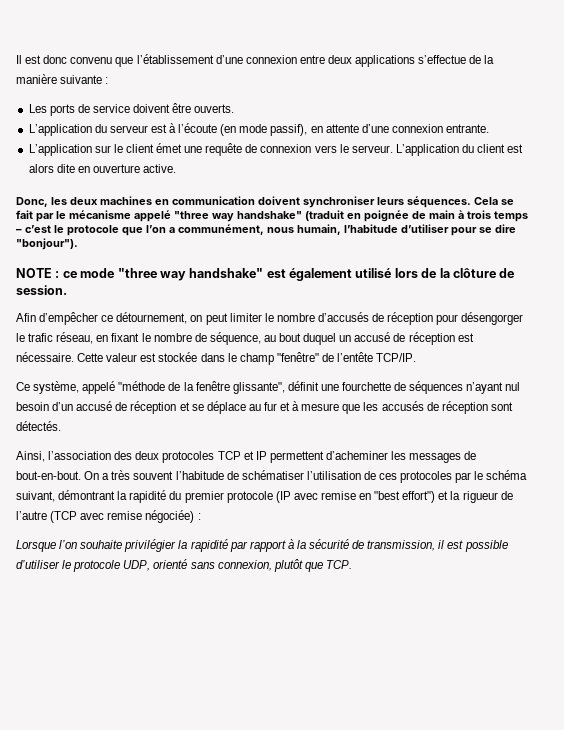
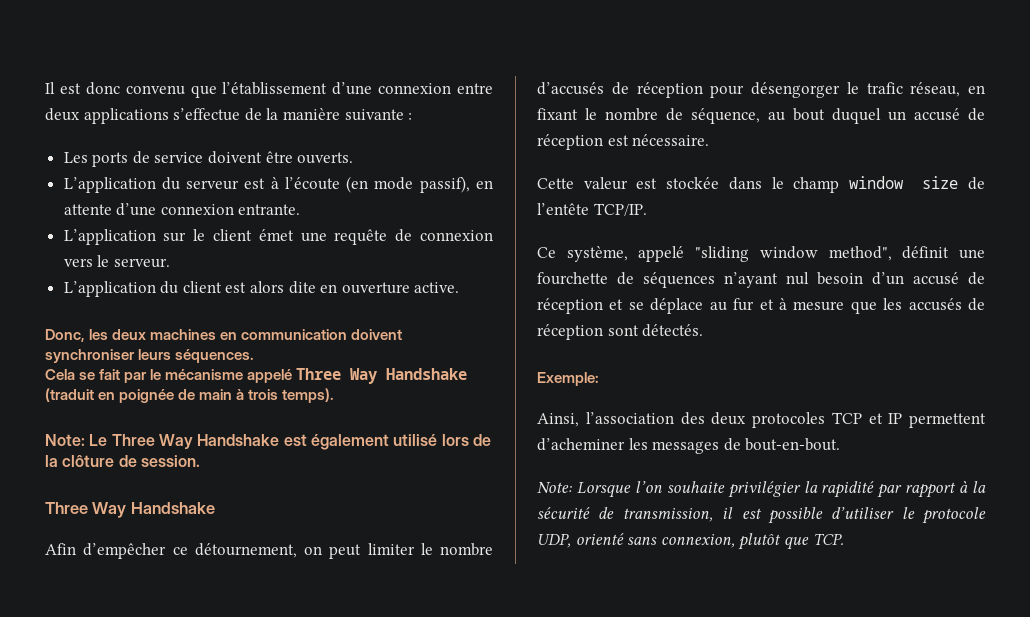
- L’application sur le client émet une requête de connexion vers le serveur. L’application du client est alors dite en ouverture active.
+ L’application sur le client émet une requête de connexion vers le serveur.
+ L’application du client est alors dite en ouverture active.
- Donc, les deux machines en communication doivent synchroniser leurs séquences. Cela se fait par le mécanisme appelé "three way handshake" (traduit en poignée de main à trois temps – c’est le protocole que l’on a communément, nous humain, l’habitude d’utiliser pour se dire "bonjour").
- NOTE : ce mode "three way handshake" est également utilisé lors de la clôture de session.
+ Donc, les deux machines en communication doivent synchroniser leurs séquences.
+ Cela se fait par le mécanisme appelé Three Way Handshake (traduit en poignée de main à trois temps).
+ Note: Le Three Way Handshake est également utilisé lors de la clôture de session.
+ Three Way Handshake
- Afin d’empêcher ce détournement, on peut limiter le nombre d’accusés de réception pour désengorger le trafic réseau, en fixant le nombre de séquence, au bout duquel un accusé de réception est nécessaire. Cette valeur est stockée dans le champ "fenêtre" de l’entête TCP/IP.
+ Afin d’empêcher ce détournement, on peut limiter le nombre d’accusés de réception pour désengorger le trafic réseau, en fixant le nombre de séquence, au bout duquel un accusé de réception est nécessaire.
+ Cette valeur est stockée dans le champ window size de l’entête TCP/IP.
- Ce système, appelé "méthode de la fenêtre glissante", définit une fourchette de séquences n’ayant nul besoin d’un accusé de réception et se déplace au fur et à mesure que les accusés de réception sont détectés.
+ Ce système, appelé "sliding window method", définit une fourchette de séquences n’ayant nul besoin d’un accusé de réception et se déplace au fur et à mesure que les accusés de réception sont détectés.
+ Exemple:
- Ainsi, l’association des deux protocoles TCP et IP permettent d’acheminer les messages de bout-en-bout. On a très souvent l’habitude de schématiser l’utilisation de ces protocoles par le schéma suivant, démontrant la rapidité du premier protocole (IP avec remise en "best effort") et la rigueur de l’autre (TCP avec remise négociée) :
- Lorsque l’on souhaite privilégier la rapidité par rapport à la sécurité de transmission, il est possible d’utiliser le protocole UDP, orienté sans connexion, plutôt que TCP.
+ Ainsi, l’association des deux protocoles TCP et IP permettent d’acheminer les messages de bout-en-bout.
+ Note: Lorsque l’on souhaite privilégier la rapidité par rapport à la sécurité de transmission, il est possible d’utiliser le protocole UDP, orienté sans connexion, plutôt que TCP.

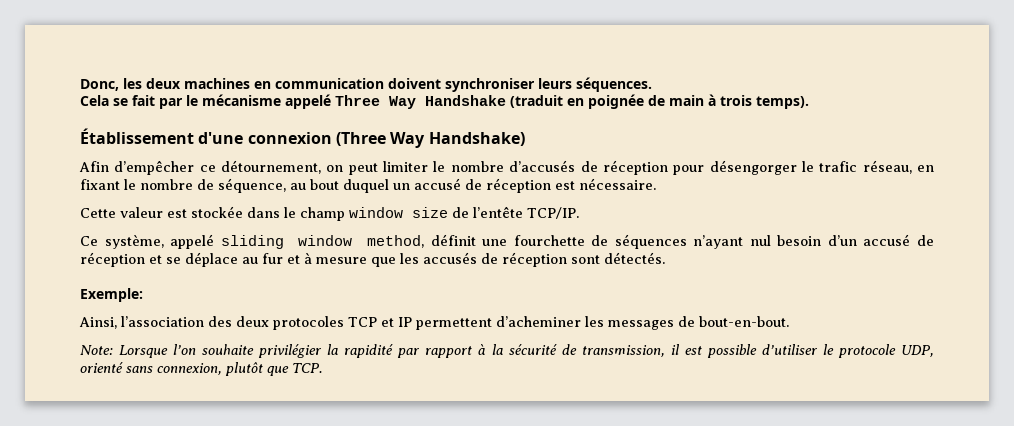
- Il est donc convenu que l’établissement d’une connexion entre deux applications s’effectue de la manière suivante :
- Les ports de service doivent être ouverts.
- L’application du serveur est à l’écoute (en mode passif), en attente d’une connexion entrante.
- L’application sur le client émet une requête de connexion vers le serveur.
- L’application du client est alors dite en ouverture active.
- Note: Le Three Way Handshake est également utilisé lors de la clôture de session.
- Three Way Handshake
+ Établissement d'une connexion (Three Way Handshake)
- Ce système, appelé "sliding window method", définit une fourchette de séquences n’ayant nul besoin d’un accusé de réception et se déplace au fur et à mesure que les accusés de réception sont détectés.
+ Ce système, appelé sliding window method, définit une fourchette de séquences n’ayant nul besoin d’un accusé de réception et se déplace au fur et à mesure que les accusés de réception sont détectés.

